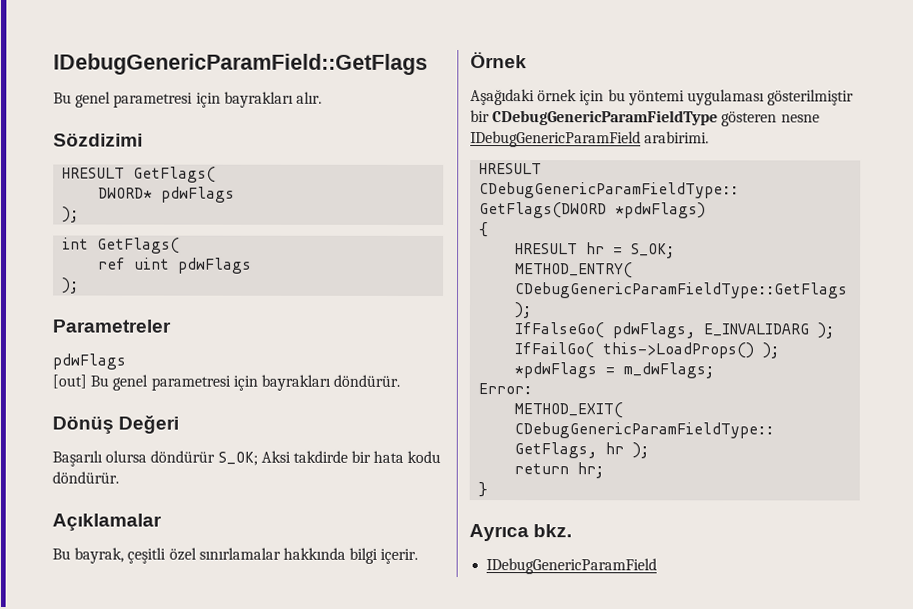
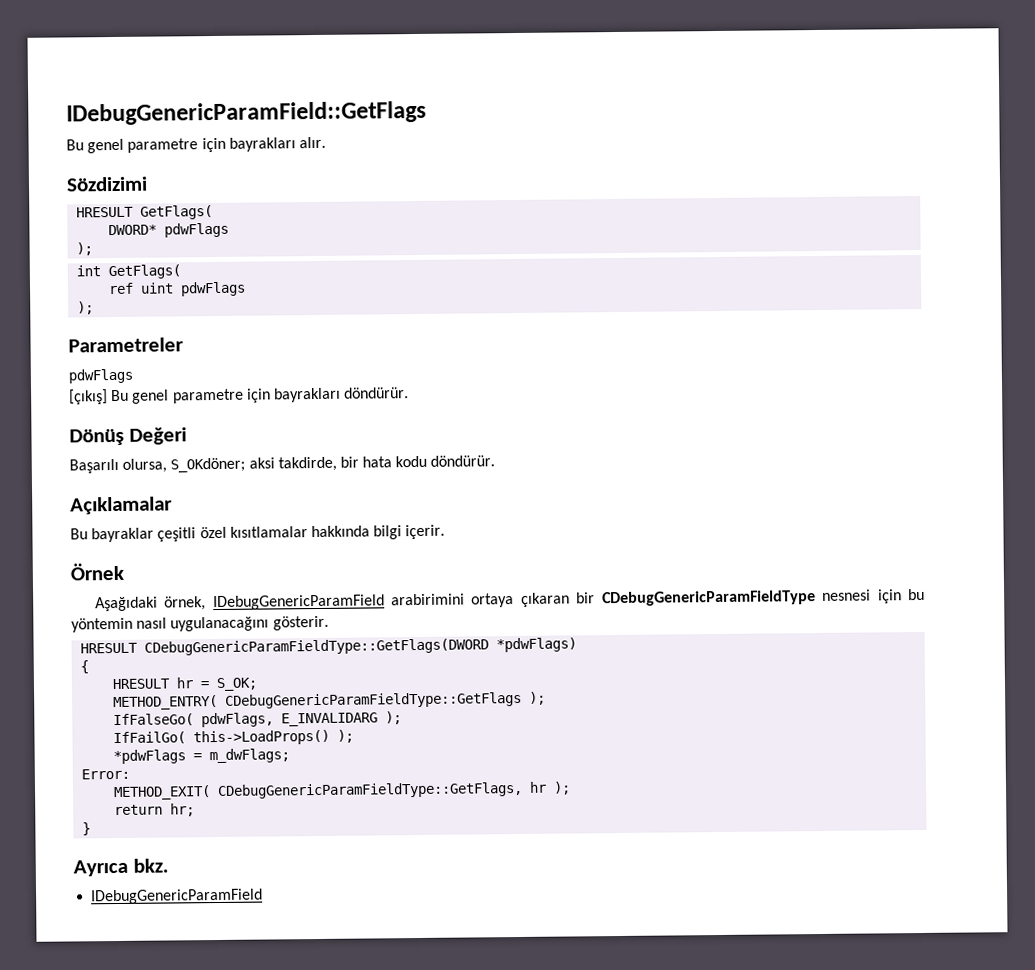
- Bu genel parametresi için bayrakları alır.
+ Bu genel parametre için bayrakları alır.
- [out] Bu genel parametresi için bayrakları döndürür.
+ [çıkış] Bu genel parametre için bayrakları döndürür.
- Başarılı olursa döndürür S_OK; Aksi takdirde bir hata kodu döndürür.
+ Başarılı olursa, S_OKdöner; aksi takdirde, bir hata kodu döndürür.
- Bu bayrak, çeşitli özel sınırlamalar hakkında bilgi içerir.
+ Bu bayraklar çeşitli özel kısıtlamalar hakkında bilgi içerir.
- Aşağıdaki örnek için bu yöntemi uygulaması gösterilmiştir bir CDebugGenericParamFieldType gösteren nesne IDebugGenericParamField arabirimi.
+ Aşağıdaki örnek, IDebugGenericParamField arabirimini ortaya çıkaran bir CDebugGenericParamFieldType nesnesi için bu yöntemin nasıl uygulanacağını gösterir.

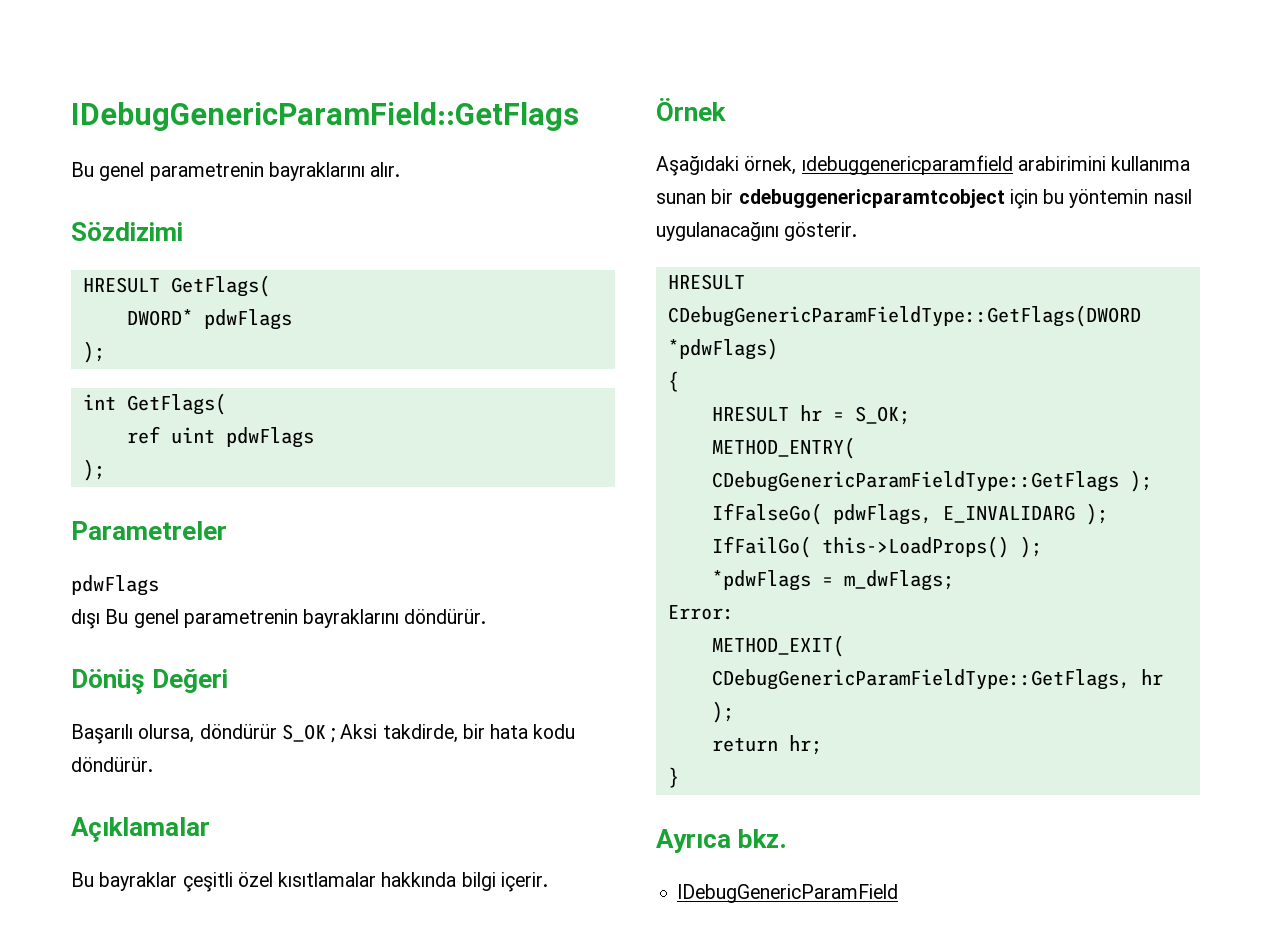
- Bu genel parametre için bayrakları alır.
+ Bu genel parametrenin bayraklarını alır.
- [çıkış] Bu genel parametre için bayrakları döndürür.
+ dışı Bu genel parametrenin bayraklarını döndürür.
- Başarılı olursa, S_OKdöner; aksi takdirde, bir hata kodu döndürür.
+ Başarılı olursa, döndürür S_OK ; Aksi takdirde, bir hata kodu döndürür.
- Aşağıdaki örnek, IDebugGenericParamField arabirimini ortaya çıkaran bir CDebugGenericParamFieldType nesnesi için bu yöntemin nasıl uygulanacağını gösterir.
+ Aşağıdaki örnek, ıdebuggenericparamfield arabirimini kullanıma sunan bir cdebuggenericparamtcobject için bu yöntemin nasıl uygulanacağını gösterir.

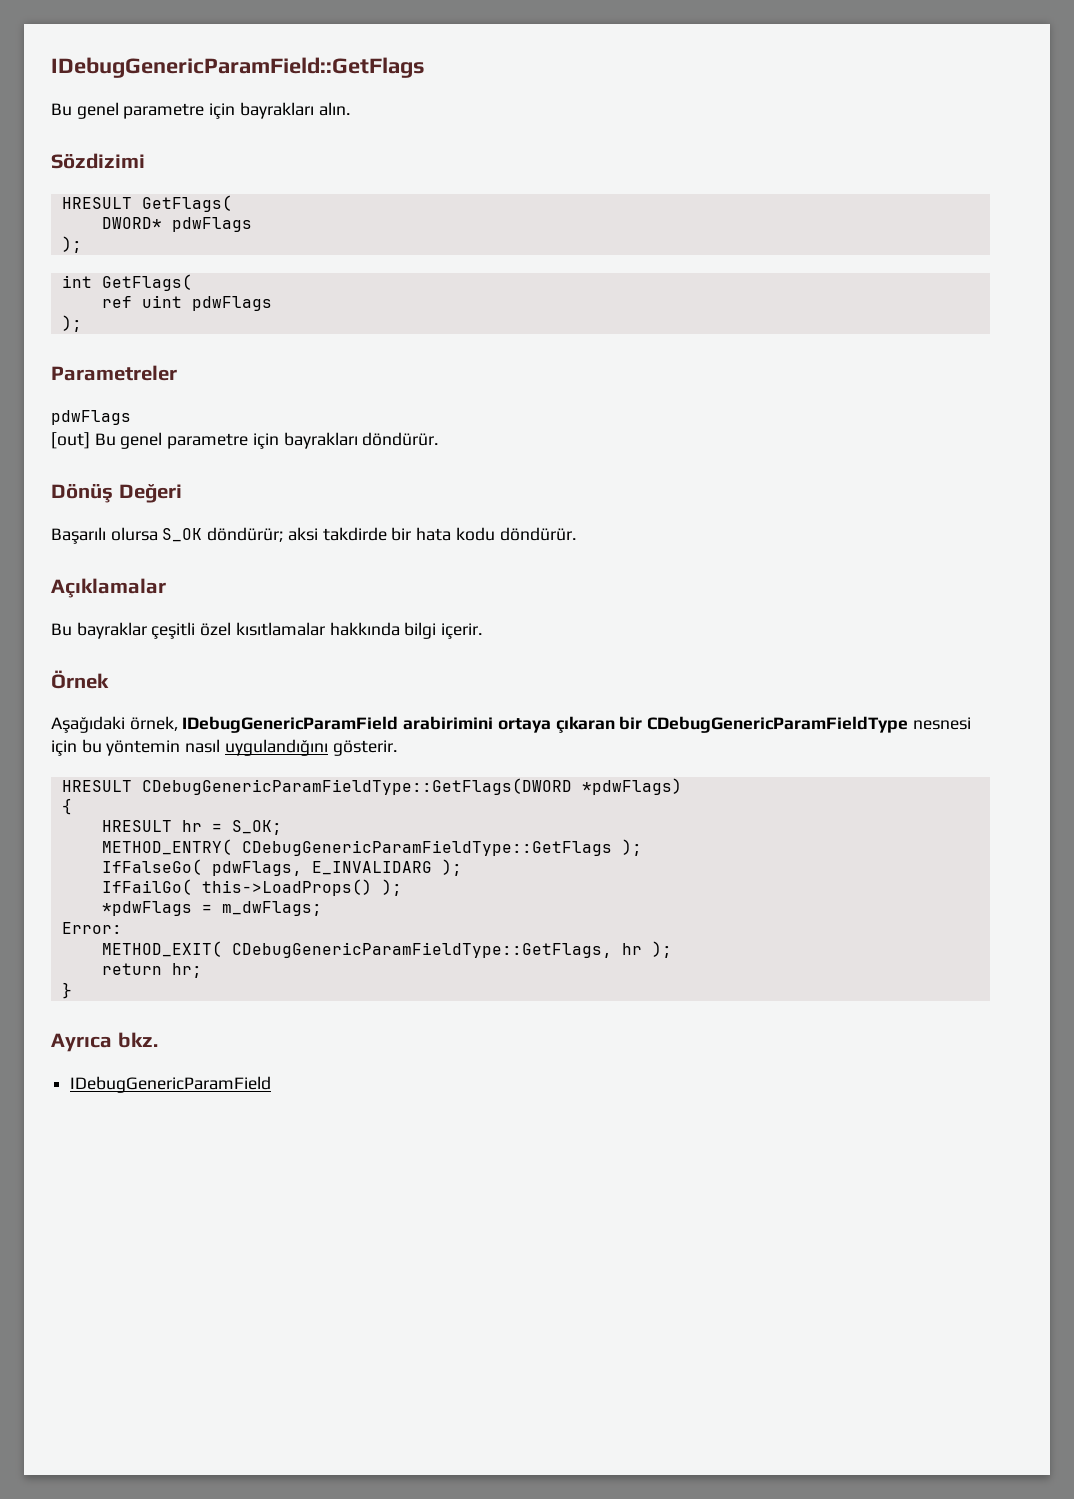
- Bu genel parametrenin bayraklarını alır.
+ Bu genel parametre için bayrakları alın.
- dışı Bu genel parametrenin bayraklarını döndürür.
+ [out] Bu genel parametre için bayrakları döndürür.
- Başarılı olursa, döndürür S_OK ; Aksi takdirde, bir hata kodu döndürür.
+ Başarılı olursa S_OK döndürür; aksi takdirde bir hata kodu döndürür.
- Aşağıdaki örnek, ıdebuggenericparamfield arabirimini kullanıma sunan bir cdebuggenericparamtcobject için bu yöntemin nasıl uygulanacağını gösterir.
+ Aşağıdaki örnek, IDebugGenericParamField arabirimini ortaya çıkaran bir CDebugGenericParamFieldType nesnesi için bu yöntemin nasıl uygulandığını gösterir.

